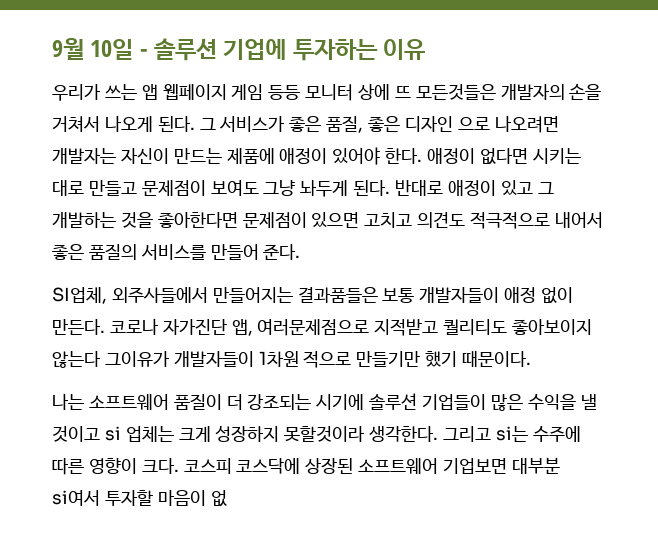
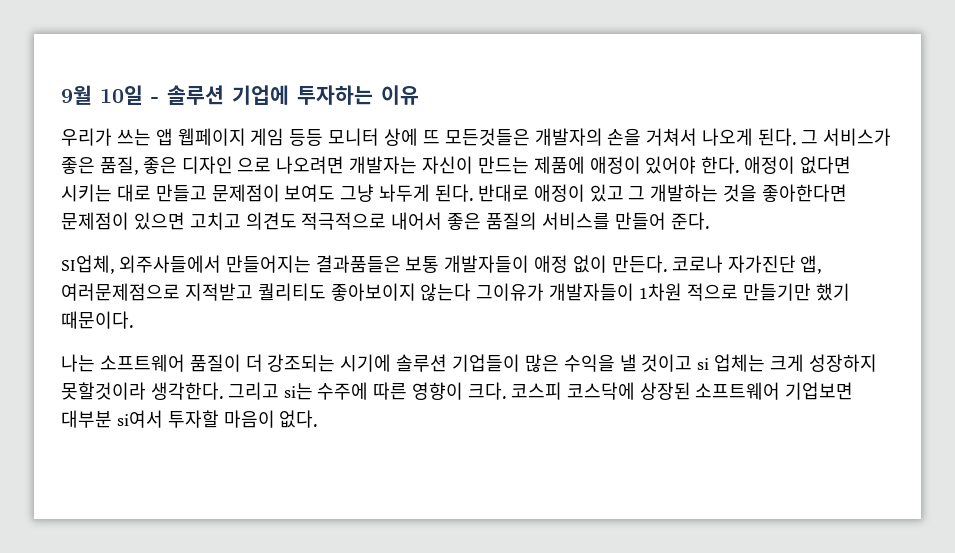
- 코스피 코스닥에 상장된 소프트웨어 기업보면 대부분 si여서 투자할 마음이 없
+ 코스피 코스닥에 상장된 소프트웨어 기업보면 대부분 si여서 투자할 마음이 없다.

